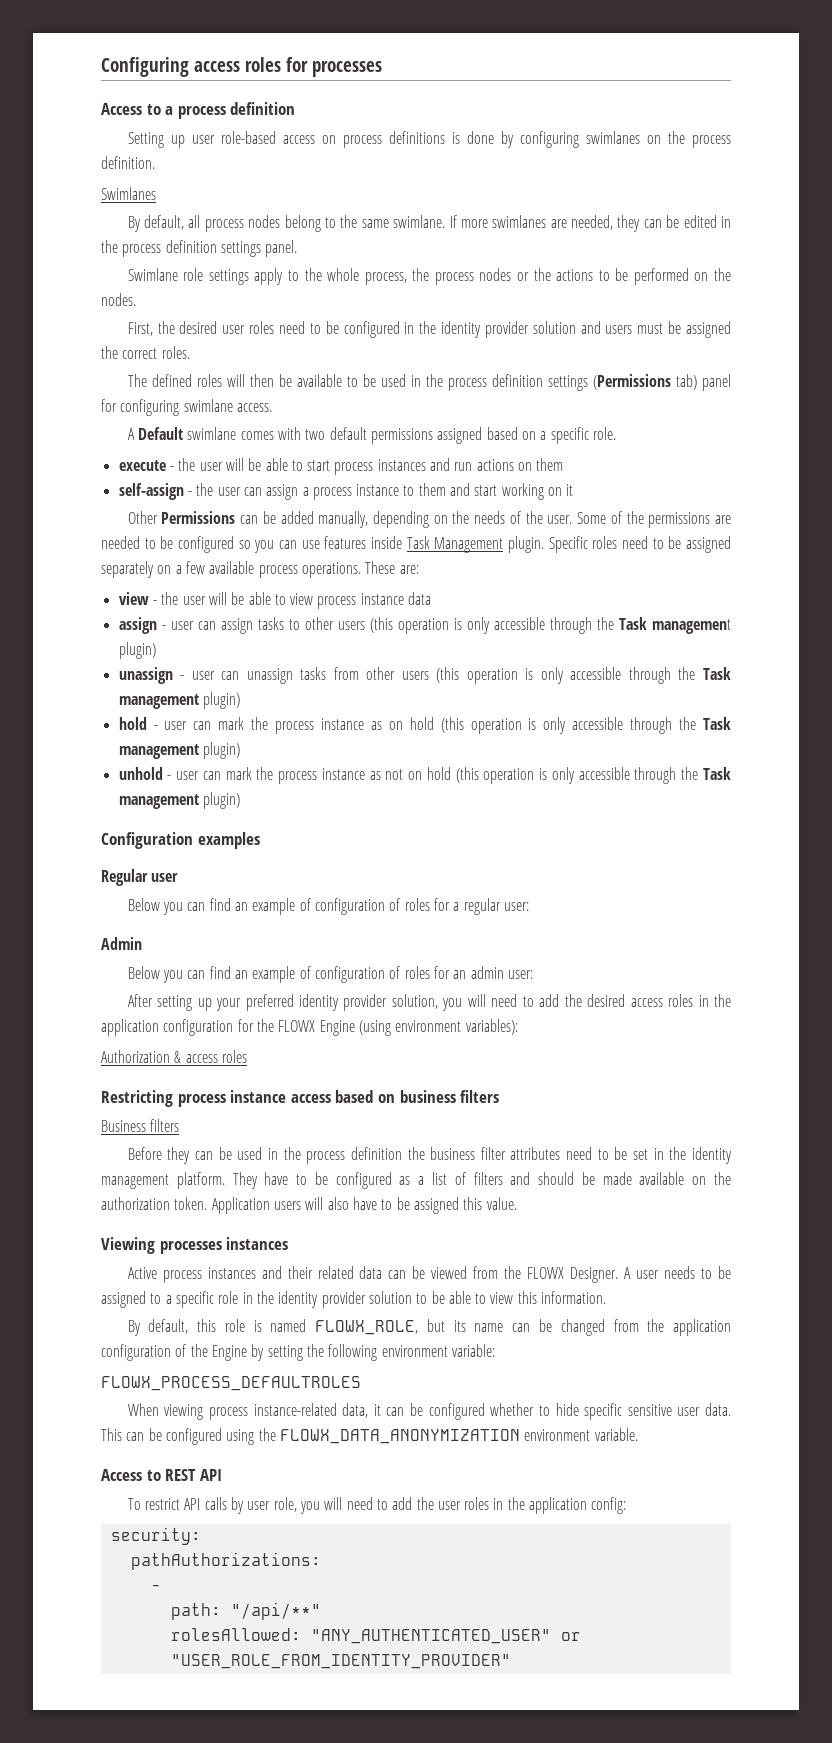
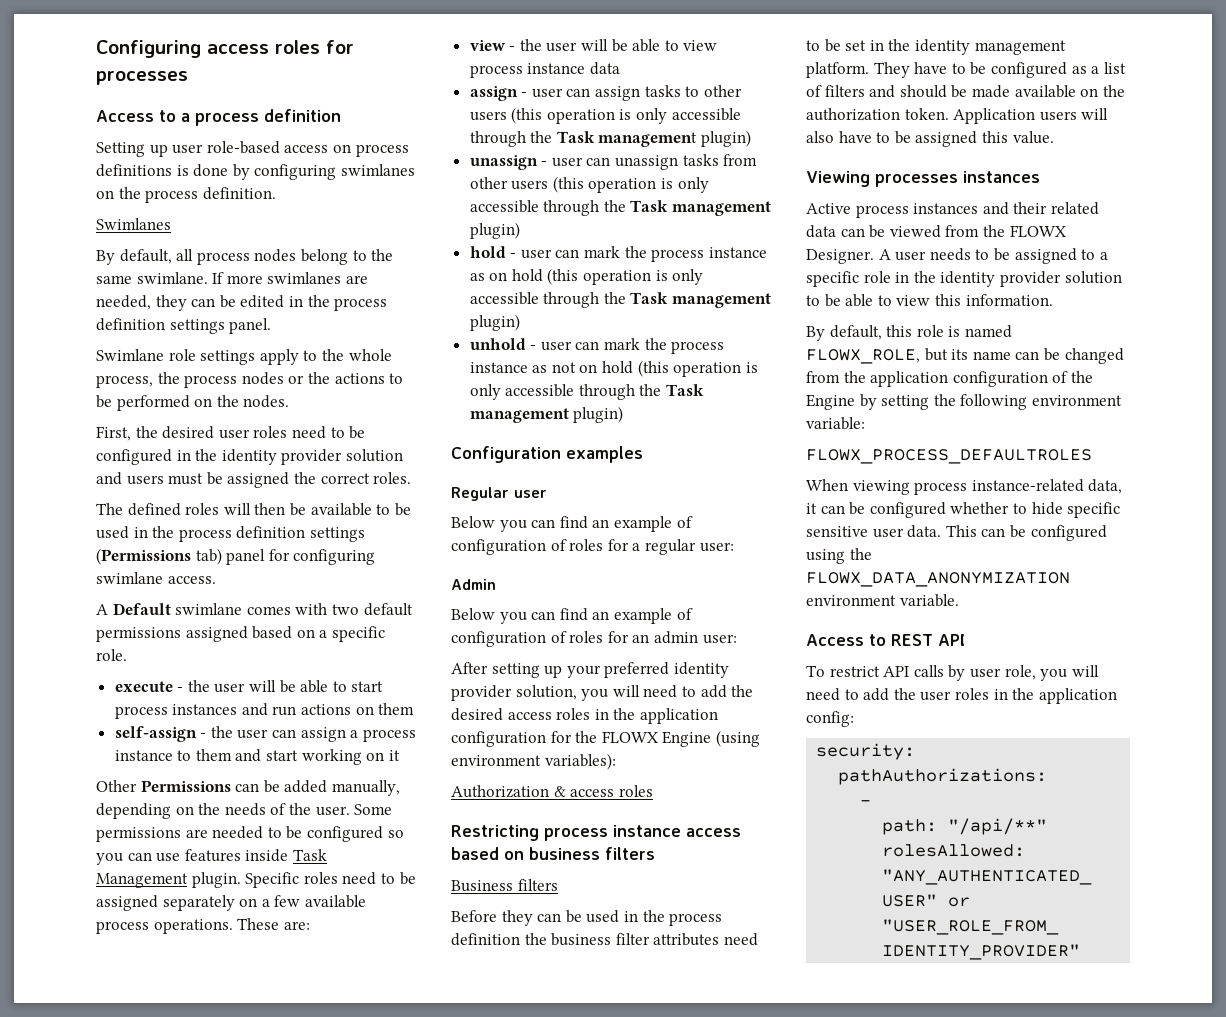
- Some of the permissions are needed to be configured so you can use features inside Task Management plugin.
+ Some permissions are needed to be configured so you can use features inside Task Management plugin.

